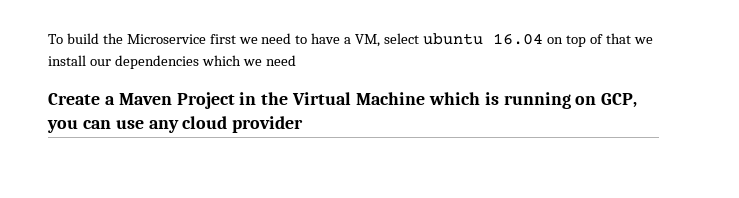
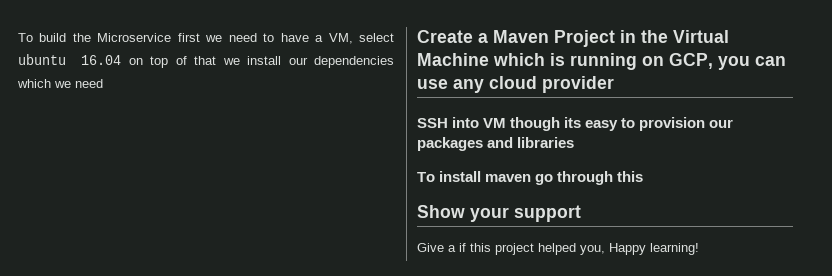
+ SSH into VM though its easy to provision our packages and libraries
+ To install maven go through this
+ Show your support
+ Give a if this project helped you, Happy learning!

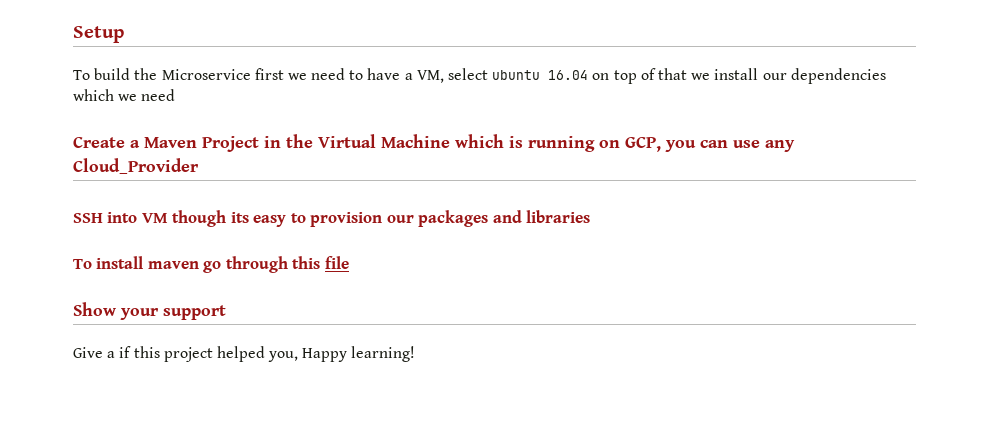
+ Setup
- Create a Maven Project in the Virtual Machine which is running on GCP, you can use any cloud provider
+ Create a Maven Project in the Virtual Machine which is running on GCP, you can use any Cloud_Provider
- To install maven go through this
+ To install maven go through this file

